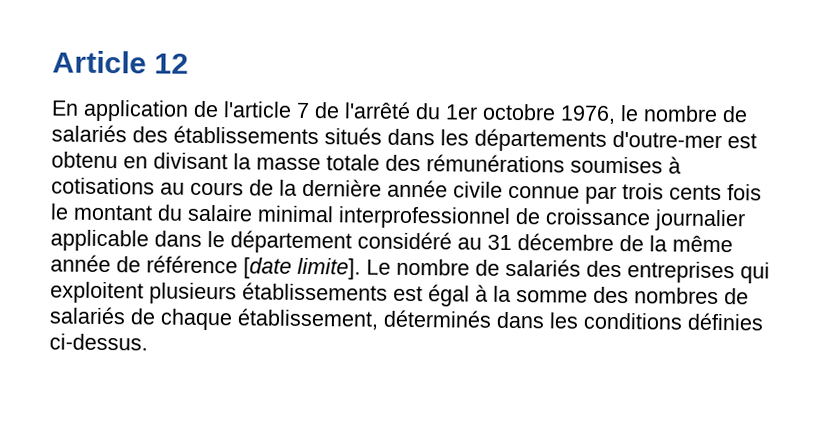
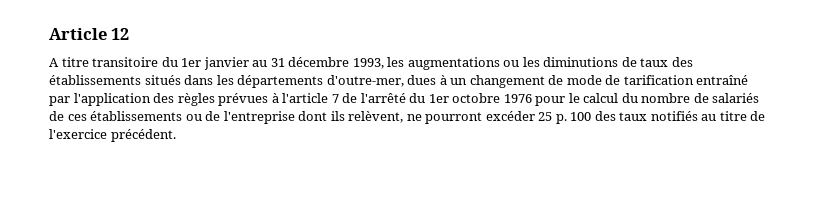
- En application de l'article 7 de l'arrêté du 1er octobre 1976, le nombre de salariés des établissements situés dans les départements d'outre-mer est obtenu en divisant la masse totale des rémunérations soumises à cotisations au cours de la dernière année civile connue par trois cents fois le montant du salaire minimal interprofessionnel de croissance journalier applicable dans le département considéré au 31 décembre de la même année de référence [date limite]. Le nombre de salariés des entreprises qui exploitent plusieurs établissements est égal à la somme des nombres de salariés de chaque établissement, déterminés dans les conditions définies ci-dessus.
+ A titre transitoire du 1er janvier au 31 décembre 1993, les augmentations ou les diminutions de taux des établissements situés dans les départements d'outre-mer, dues à un changement de mode de tarification entraîné par l'application des règles prévues à l'article 7 de l'arrêté du 1er octobre 1976 pour le calcul du nombre de salariés de ces établissements ou de l'entreprise dont ils relèvent, ne pourront excéder 25 p. 100 des taux notifiés au titre de l'exercice précédent.

